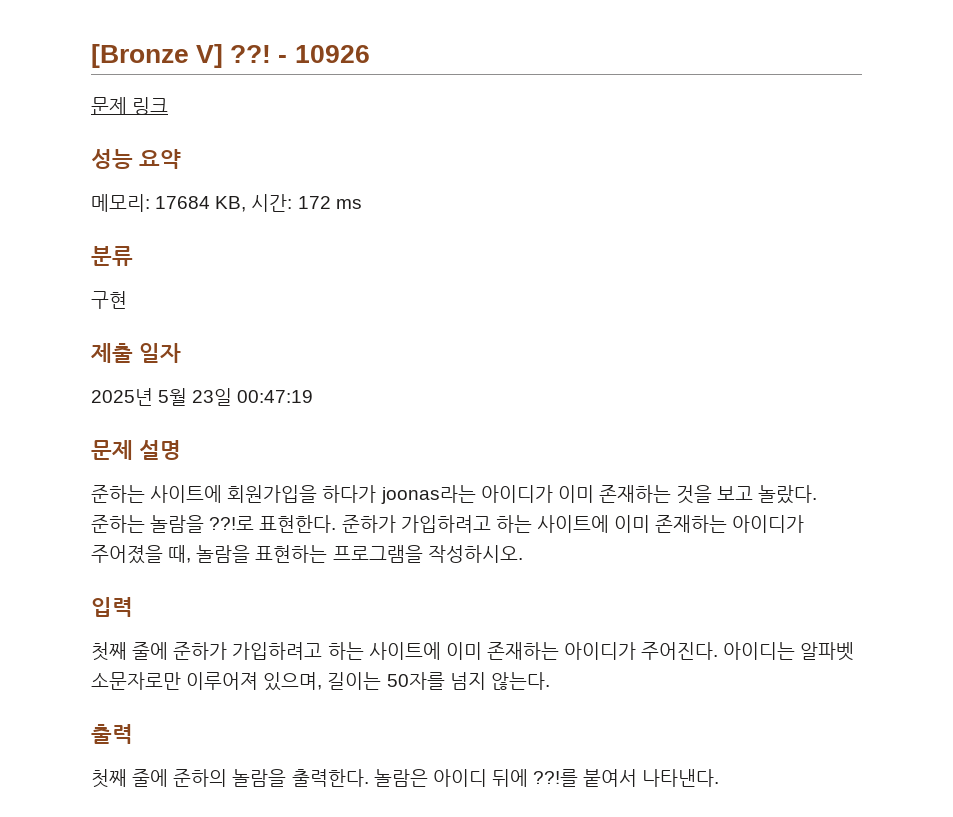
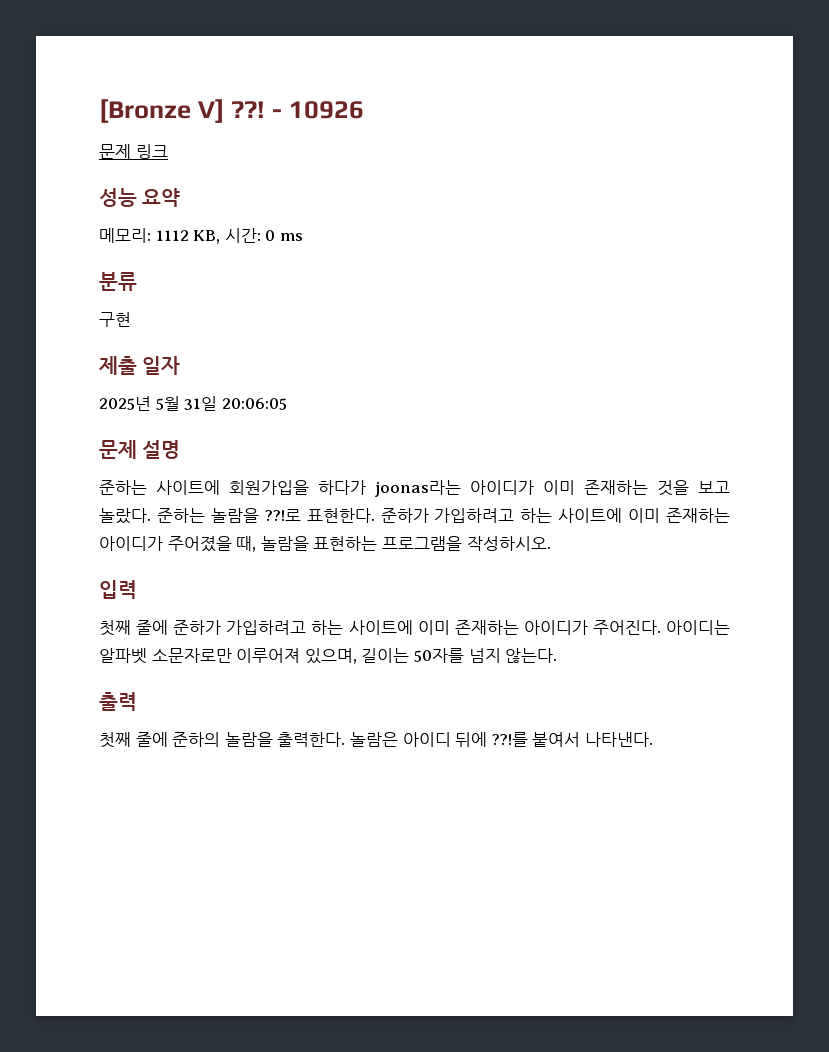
- 메모리: 17684 KB, 시간: 172 ms
+ 메모리: 1112 KB, 시간: 0 ms
- 2025년 5월 23일 00:47:19
+ 2025년 5월 31일 20:06:05

